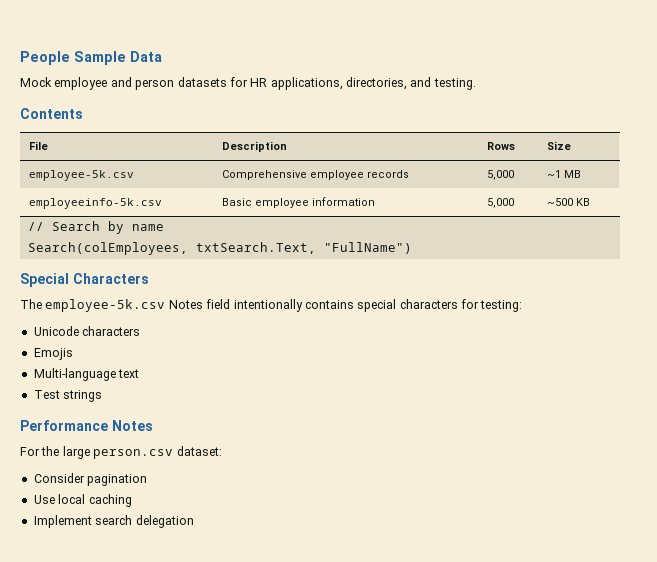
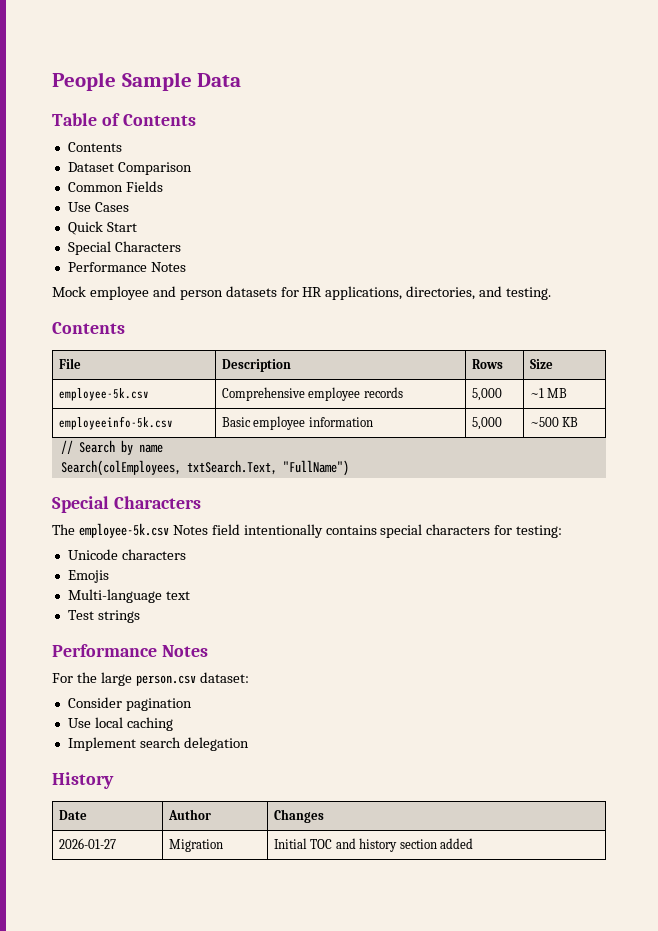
+ Table of Contents
+ Contents
+ Dataset Comparison
+ Common Fields
+ Use Cases
+ Quick Start
+ Special Characters
+ Performance Notes
+ History
+ Date | Author | Changes
+ 2026-01-27 | Migration | Initial TOC and history section added

